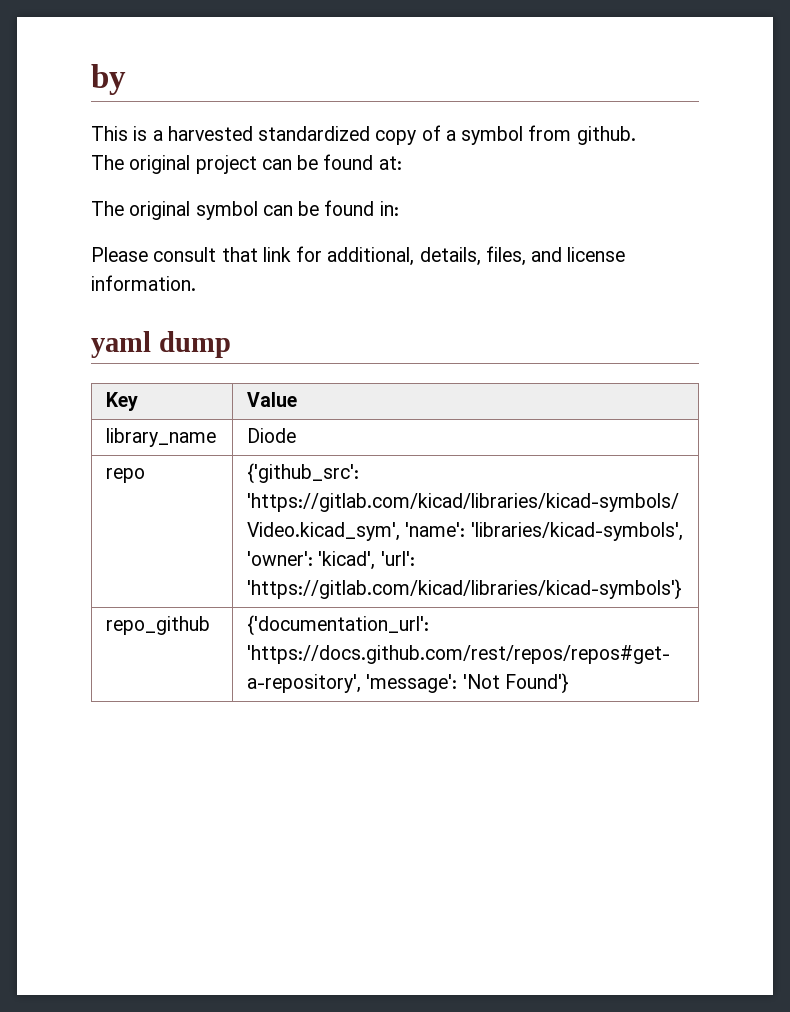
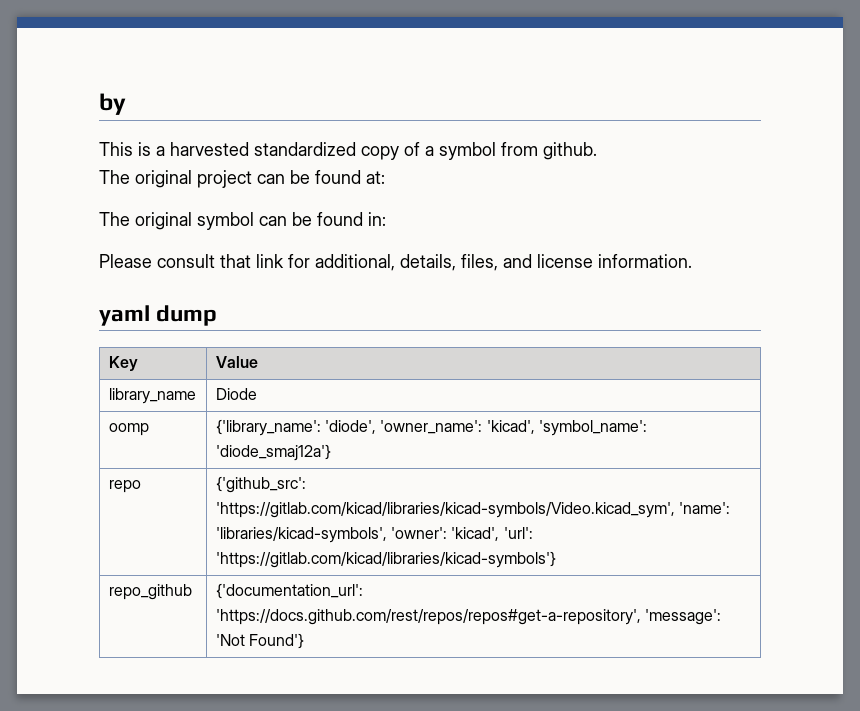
+ oomp | {'library_name': 'diode', 'owner_name': 'kicad', 'symbol_name': 'diode_smaj12a'}

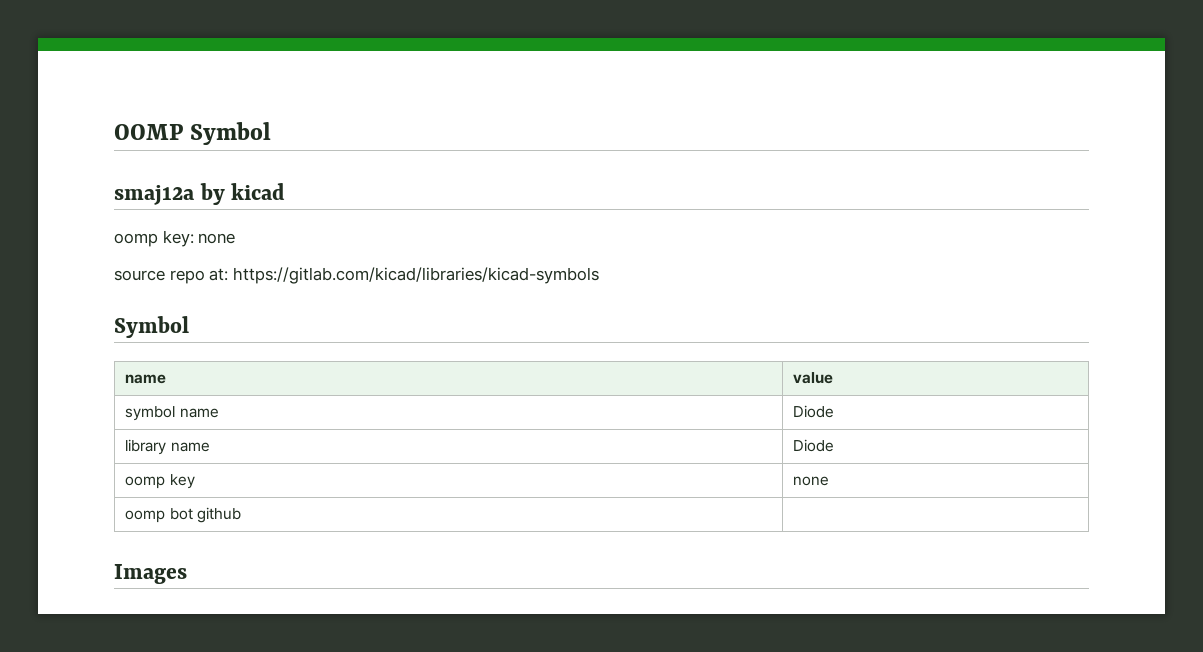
- by
- This is a harvested standardized copy of a symbol from github.
- The original project can be found at:
- The original symbol can be found in:
- Please consult that link for additional, details, files, and license information.
- yaml dump
- Key | Value
- library_name | Diode
- oomp | {'library_name': 'diode', 'owner_name': 'kicad', 'symbol_name': 'diode_smaj12a'}
- repo | {'github_src': 'https://gitlab.com/kicad/libraries/kicad-symbols/Video.kicad_sym', 'name': 'libraries/kicad-symbols', 'owner': 'kicad', 'url': 'https://gitlab.com/kicad/libraries/kicad-symbols'}
- repo_github | {'documentation_url': 'https://docs.github.com/rest/repos/repos#get-a-repository', 'message': 'Not Found'}
+ OOMP Symbol
+ smaj12a by kicad
+ oomp key: none
+ source repo at: https://gitlab.com/kicad/libraries/kicad-symbols
+ Symbol
+ name | value
+ symbol name | Diode
+ library name | Diode
+ oomp key | none
+ oomp bot github |
+ Images

